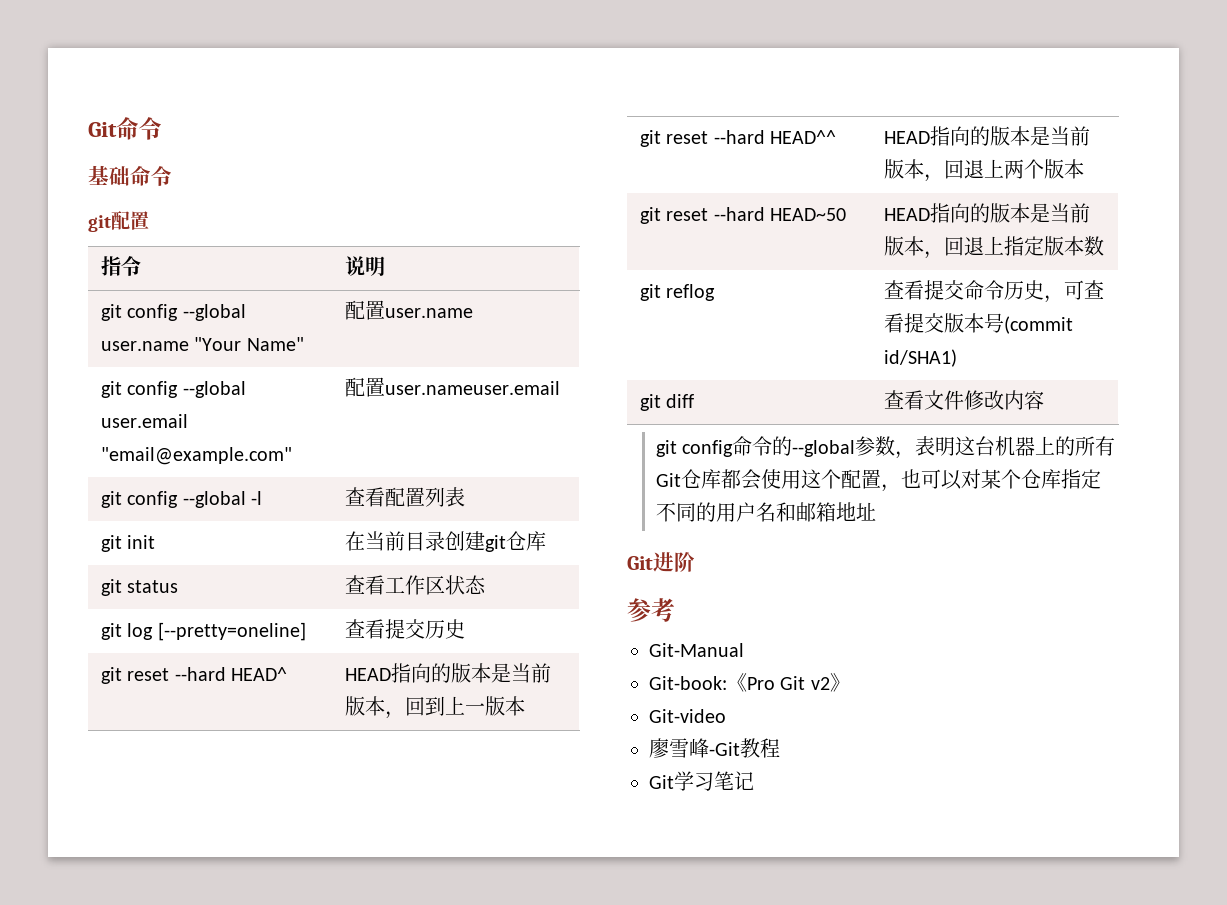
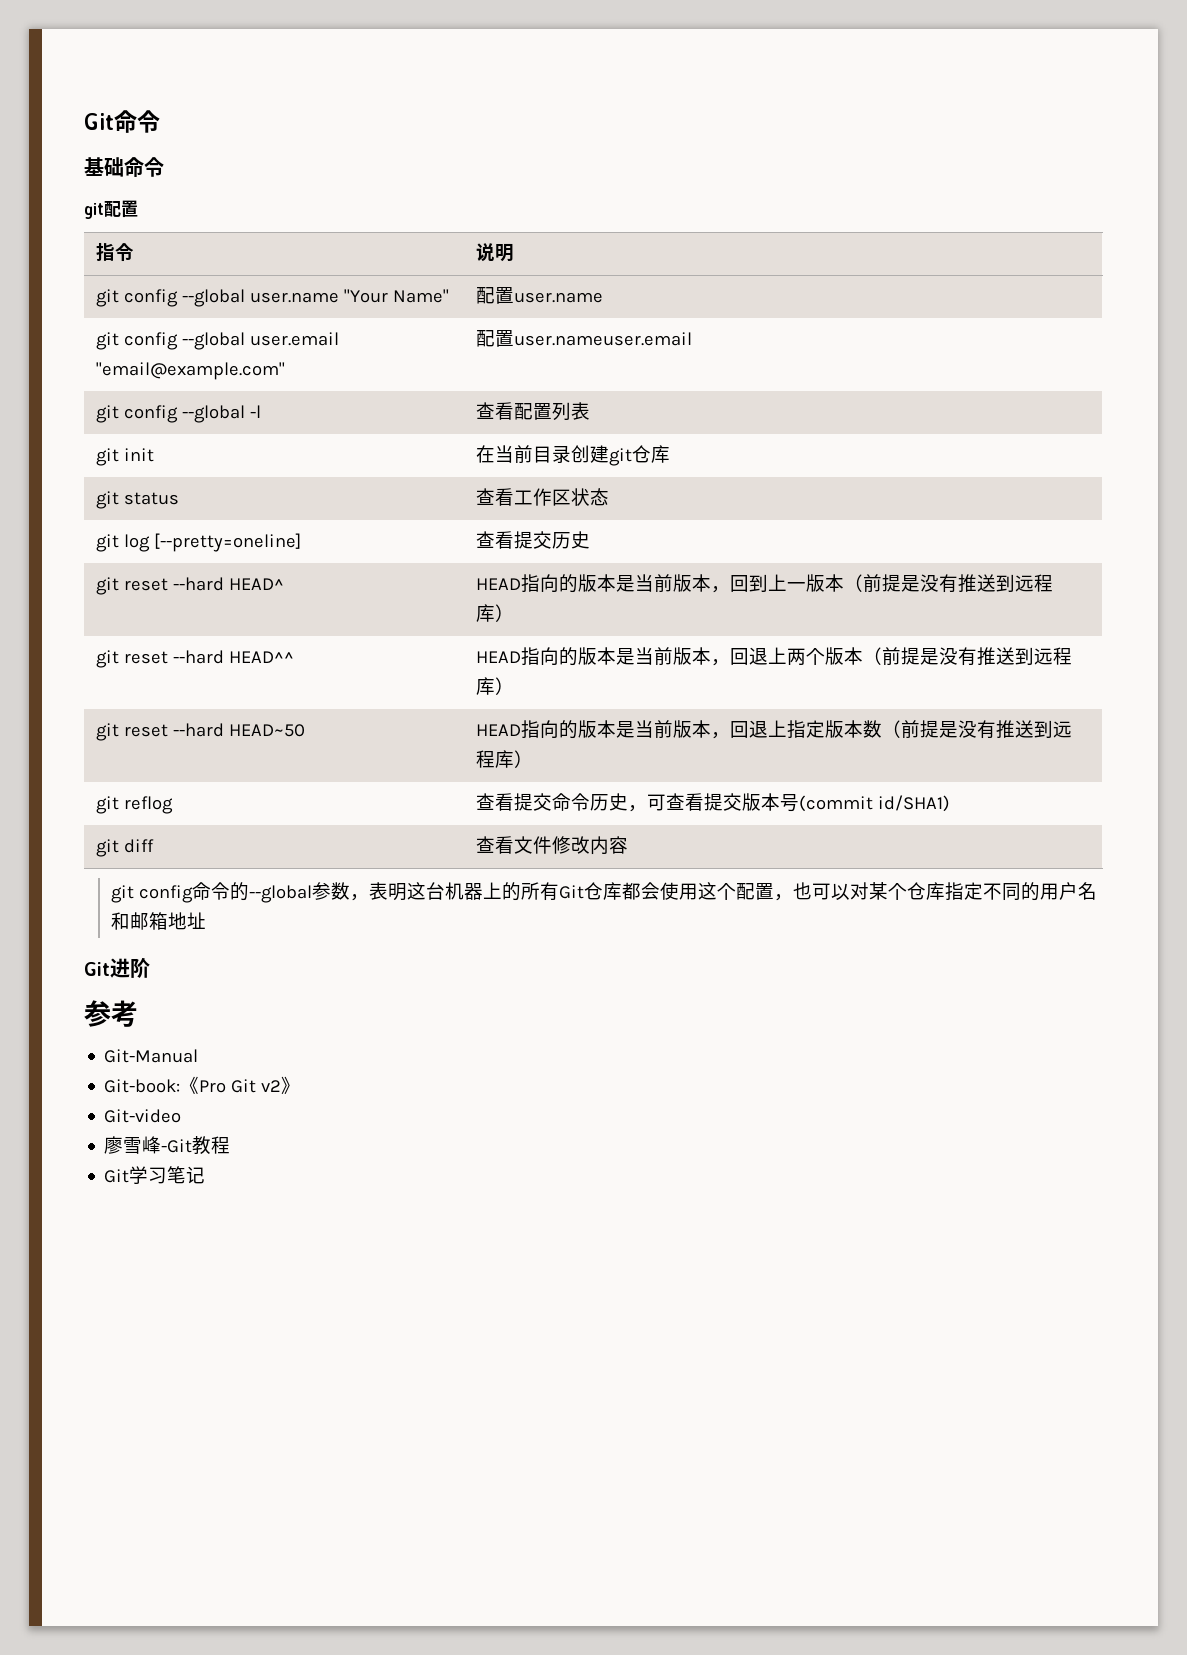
- git reset --hard HEAD^ | HEAD指向的版本是当前版本，回到上一版本
+ git reset --hard HEAD^ | HEAD指向的版本是当前版本，回到上一版本（前提是没有推送到远程库）
- git reset --hard HEAD^^ | HEAD指向的版本是当前版本，回退上两个版本
+ git reset --hard HEAD^^ | HEAD指向的版本是当前版本，回退上两个版本（前提是没有推送到远程库）
- git reset --hard HEAD~50 | HEAD指向的版本是当前版本，回退上指定版本数
+ git reset --hard HEAD~50 | HEAD指向的版本是当前版本，回退上指定版本数（前提是没有推送到远程库）

